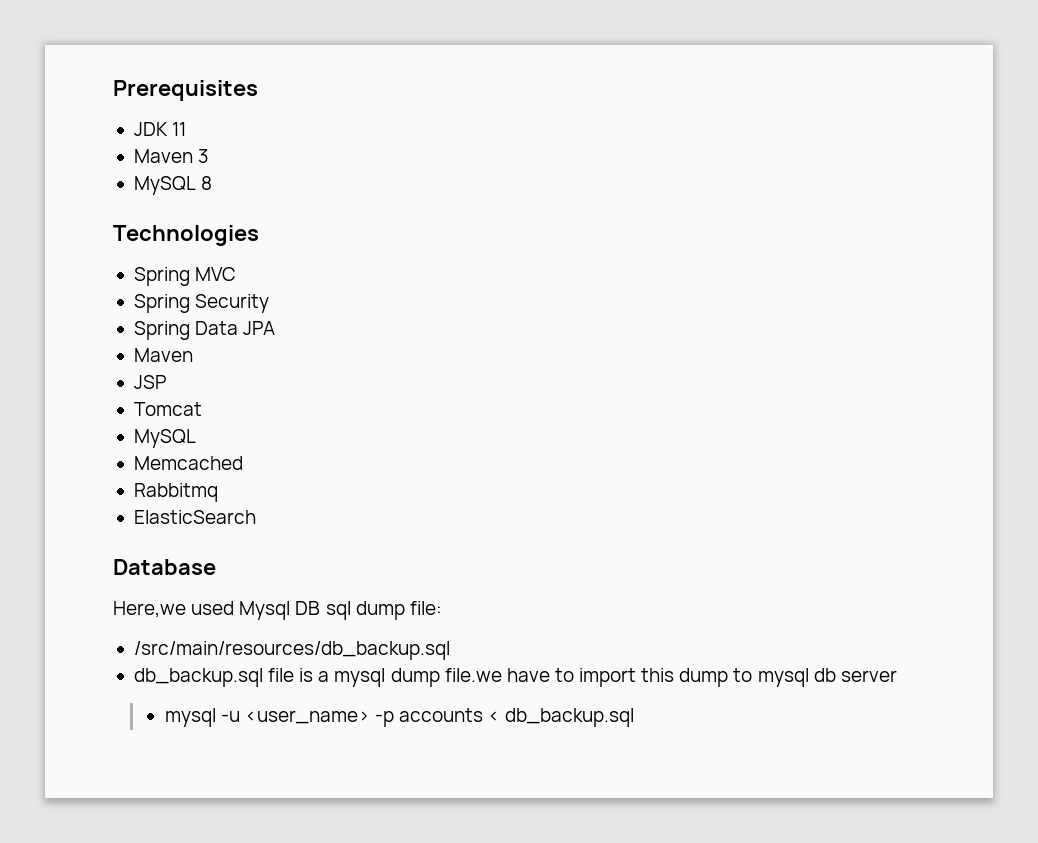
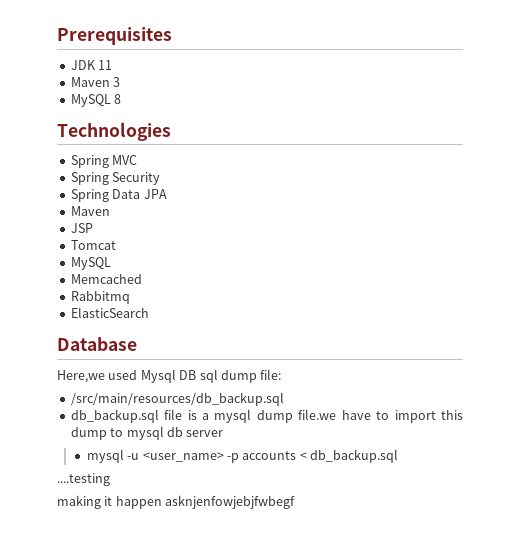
+ ....testing
+ making it happen asknjenfowjebjfwbegf

